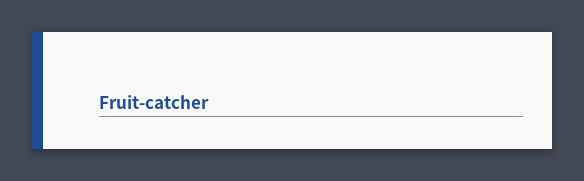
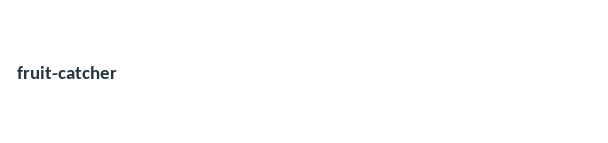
- Fruit-catcher
+ fruit-catcher

